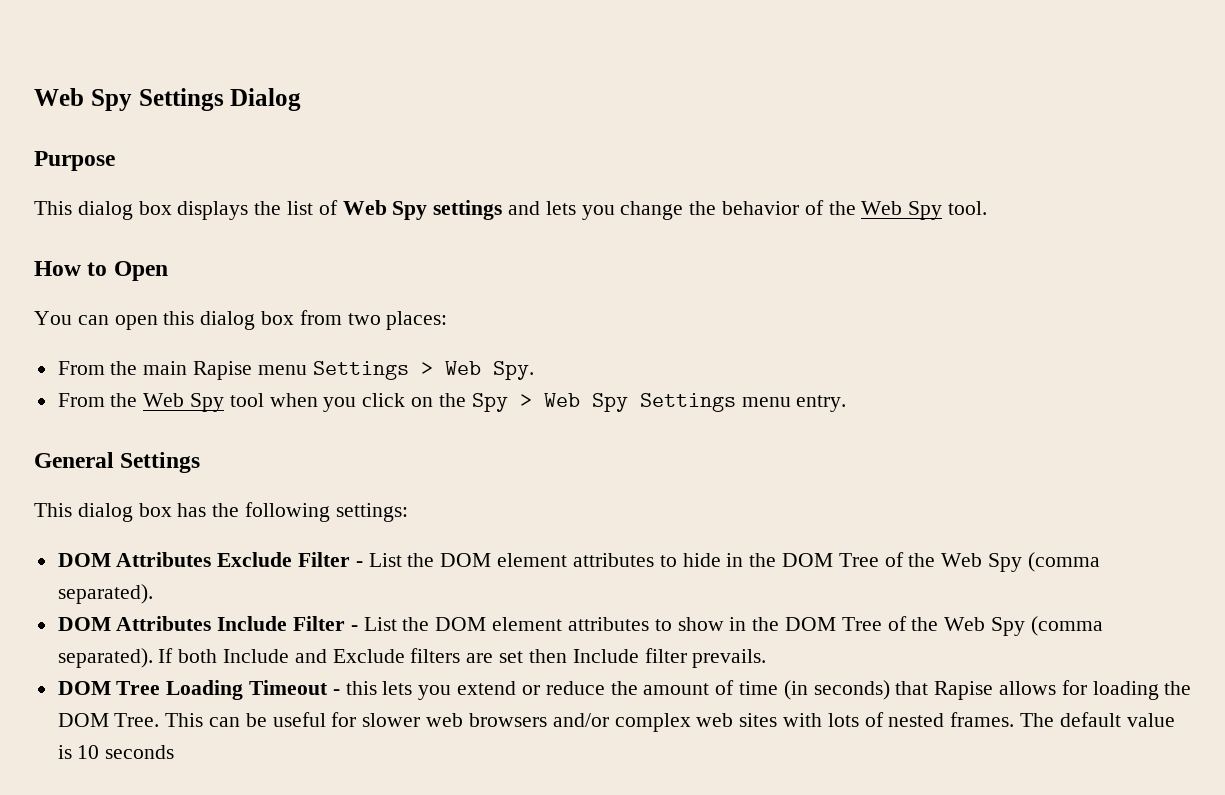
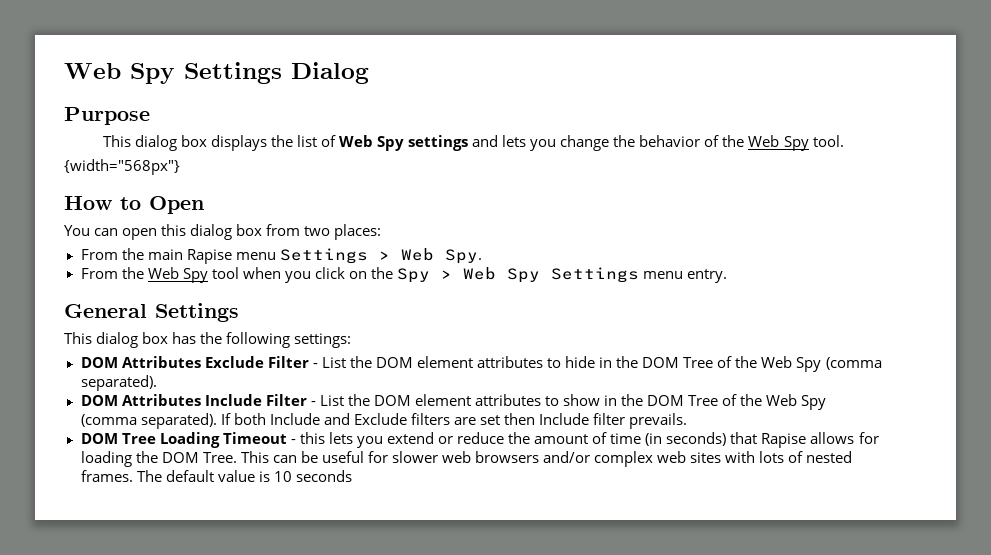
+ {width="568px"}

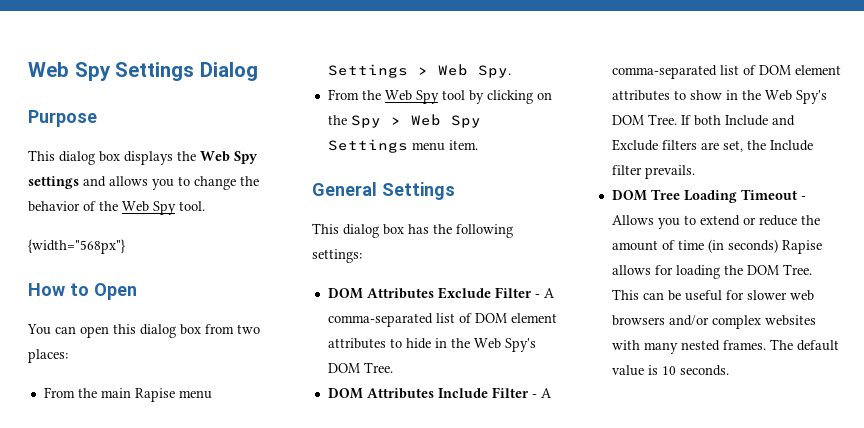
- This dialog box displays the list of Web Spy settings and lets you change the behavior of the Web Spy tool.
+ This dialog box displays the Web Spy settings and allows you to change the behavior of the Web Spy tool.
- From the Web Spy tool when you click on the Spy > Web Spy Settings menu entry.
+ From the Web Spy tool by clicking on the Spy > Web Spy Settings menu item.
- DOM Attributes Exclude Filter - List the DOM element attributes to hide in the DOM Tree of the Web Spy (comma separated).
+ DOM Attributes Exclude Filter - A comma-separated list of DOM element attributes to hide in the Web Spy's DOM Tree.
- DOM Attributes Include Filter - List the DOM element attributes to show in the DOM Tree of the Web Spy (comma separated).
+ DOM Attributes Include Filter - A comma-separated list of DOM element attributes to show in the Web Spy's DOM Tree.
- If both Include and Exclude filters are set then Include filter prevails.
+ If both Include and Exclude filters are set, the Include filter prevails.
- DOM Tree Loading Timeout - this lets you extend or reduce the amount of time (in seconds) that Rapise allows for loading the DOM Tree.
+ DOM Tree Loading Timeout - Allows you to extend or reduce the amount of time (in seconds) Rapise allows for loading the DOM Tree.
- This can be useful for slower web browsers and/or complex web sites with lots of nested frames.
+ This can be useful for slower web browsers and/or complex websites with many nested frames.
- The default value is 10 seconds
+ The default value is 10 seconds.

